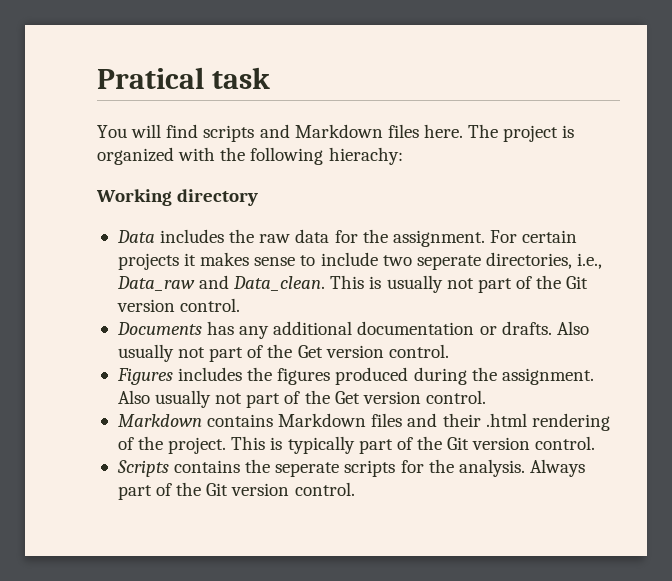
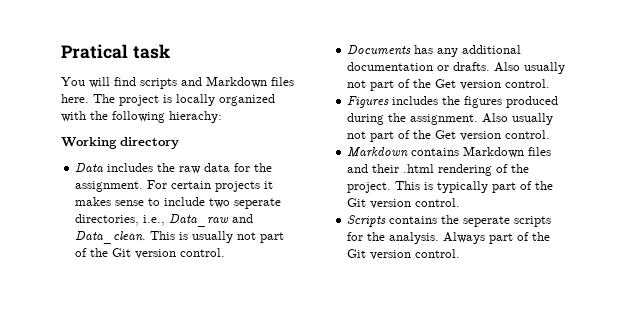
- The project is organized with the following hierachy:
+ The project is locally organized with the following hierachy:

